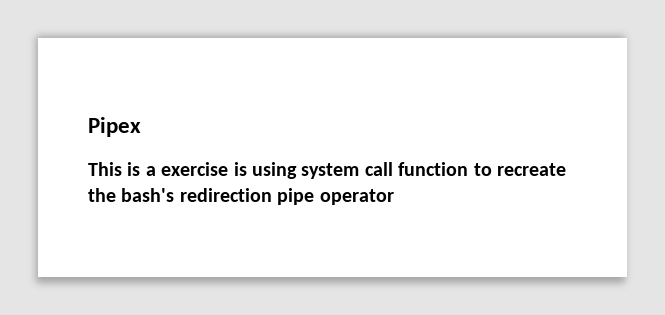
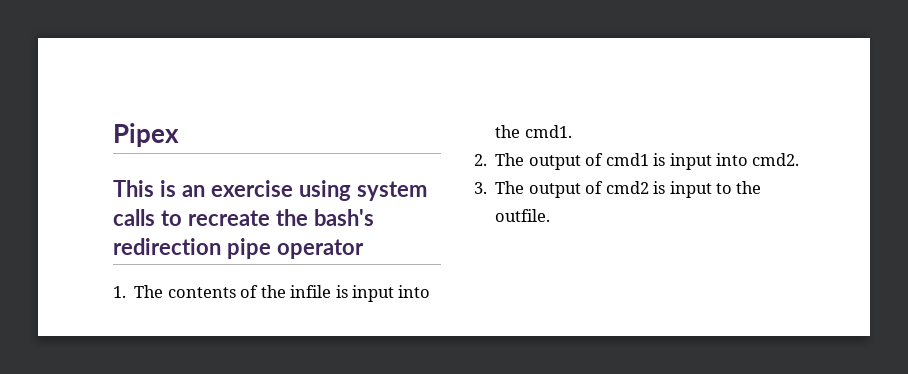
- This is a exercise is using system call function to recreate the bash's redirection pipe operator
+ This is an exercise using system calls to recreate the bash's redirection pipe operator
+ 1. The contents of the infile is input into the cmd1.
+ 2. The output of cmd1 is input into cmd2.
+ 3. The output of cmd2 is input to the outfile.

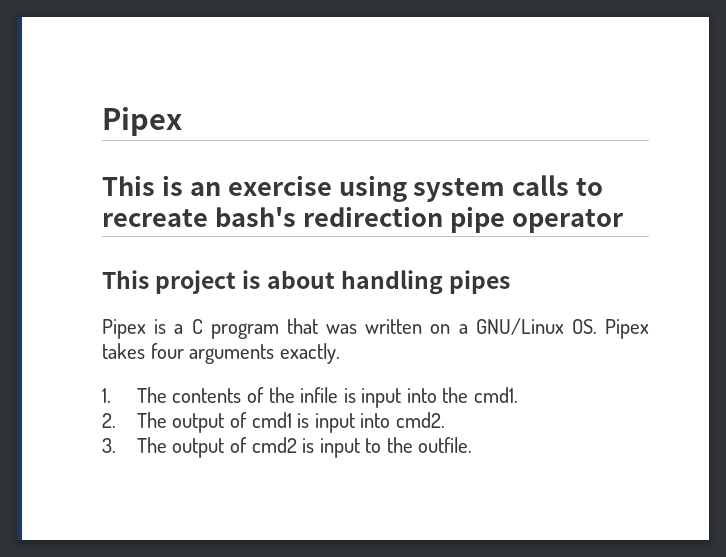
- This is an exercise using system calls to recreate the bash's redirection pipe operator
+ This is an exercise using system calls to recreate bash's redirection pipe operator
+ This project is about handling pipes
+ Pipex is a C program that was written on a GNU/Linux OS. Pipex takes four arguments exactly.

